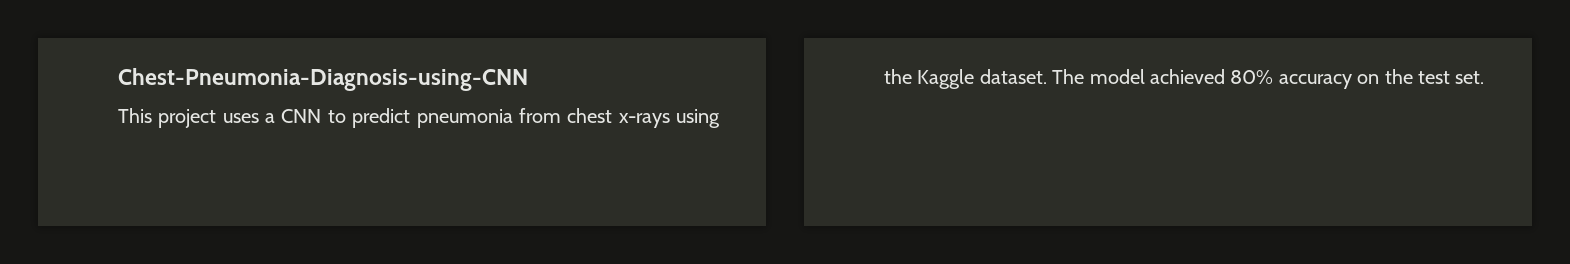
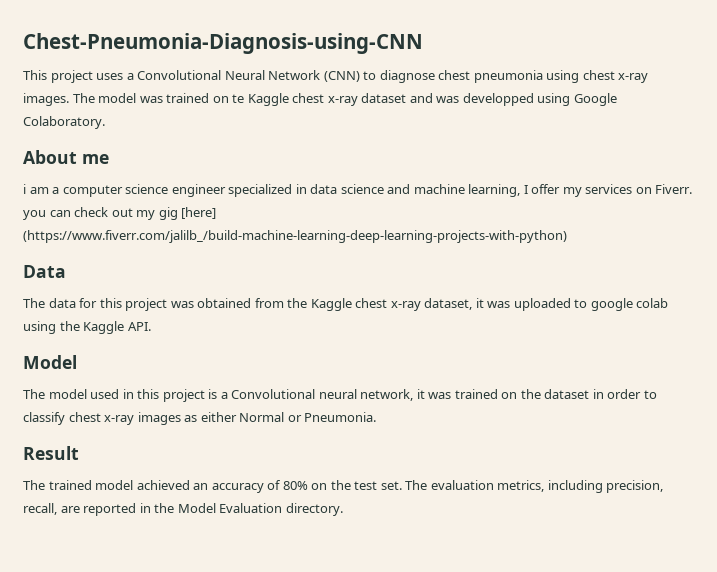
- This project uses a CNN to predict pneumonia from chest x-rays using the Kaggle dataset. The model achieved 80% accuracy on the test set.
+ This project uses a Convolutional Neural Network (CNN) to diagnose chest pneumonia using chest x-ray images. The model was trained on te Kaggle chest x-ray dataset and was developped using Google Colaboratory.
+ About me
+ i am a computer science engineer specialized in data science and machine learning, I offer my services on Fiverr. you can check out my gig [here] (https://www.fiverr.com/jalilb_/build-machine-learning-deep-learning-projects-with-python)
+ Data
+ The data for this project was obtained from the Kaggle chest x-ray dataset, it was uploaded to google colab using the Kaggle API.
+ Model
+ The model used in this project is a Convolutional neural network, it was trained on the dataset in order to classify chest x-ray images as either Normal or Pneumonia.
+ Result
+ The trained model achieved an accuracy of 80% on the test set. The evaluation metrics, including precision, recall, are reported in the Model Evaluation directory.

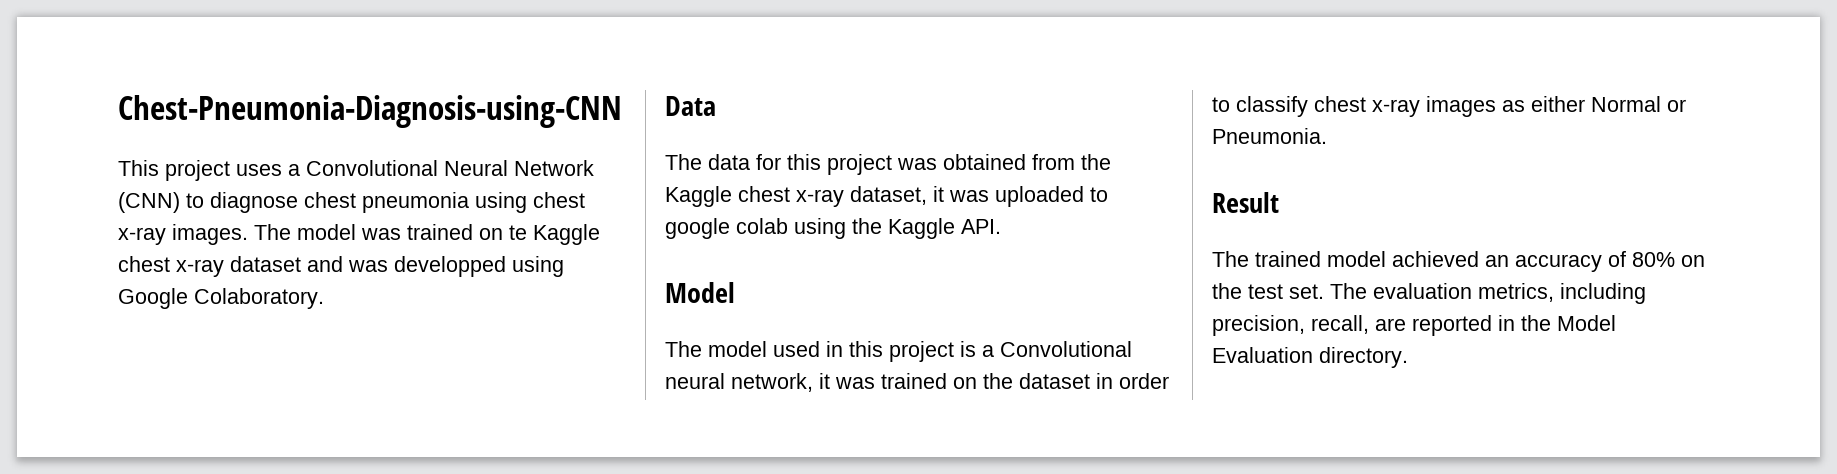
- About me
- i am a computer science engineer specialized in data science and machine learning, I offer my services on Fiverr. you can check out my gig [here] (https://www.fiverr.com/jalilb_/build-machine-learning-deep-learning-projects-with-python)

